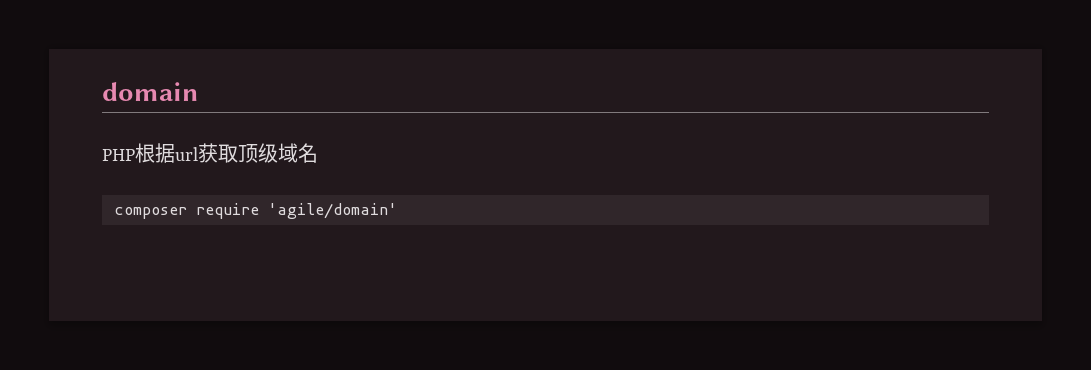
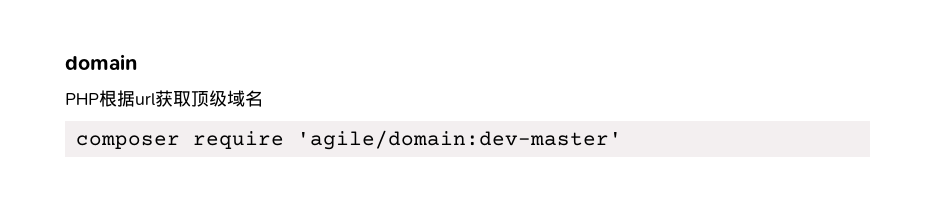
- composer require 'agile/domain'
+ composer require 'agile/domain:dev-master'

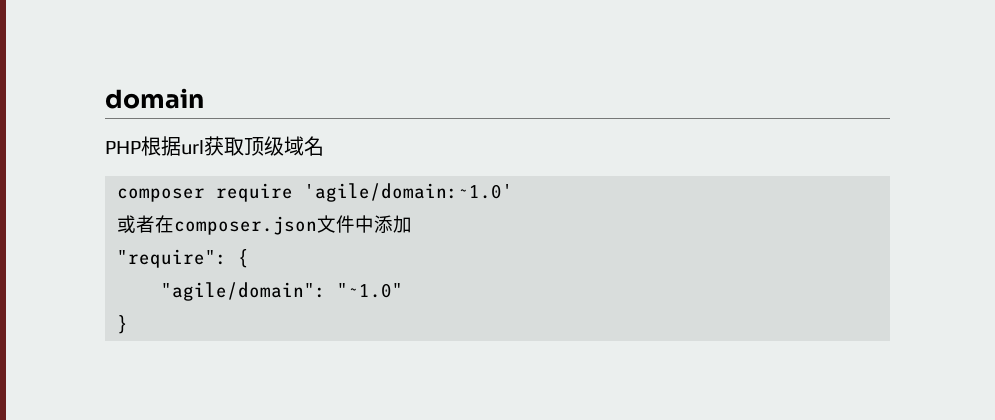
- composer require 'agile/domain:dev-master'
+ composer require 'agile/domain:~1.0'
+ 或者在composer.json文件中添加
+ "require": {
+ "agile/domain": "~1.0"
+ }

